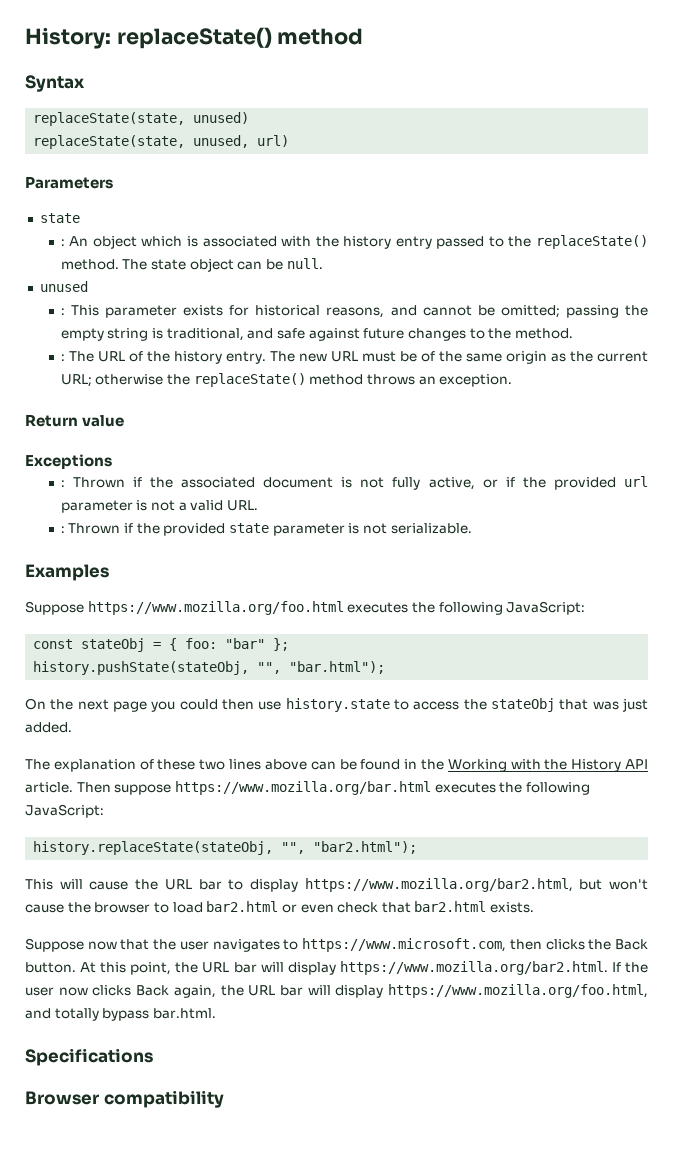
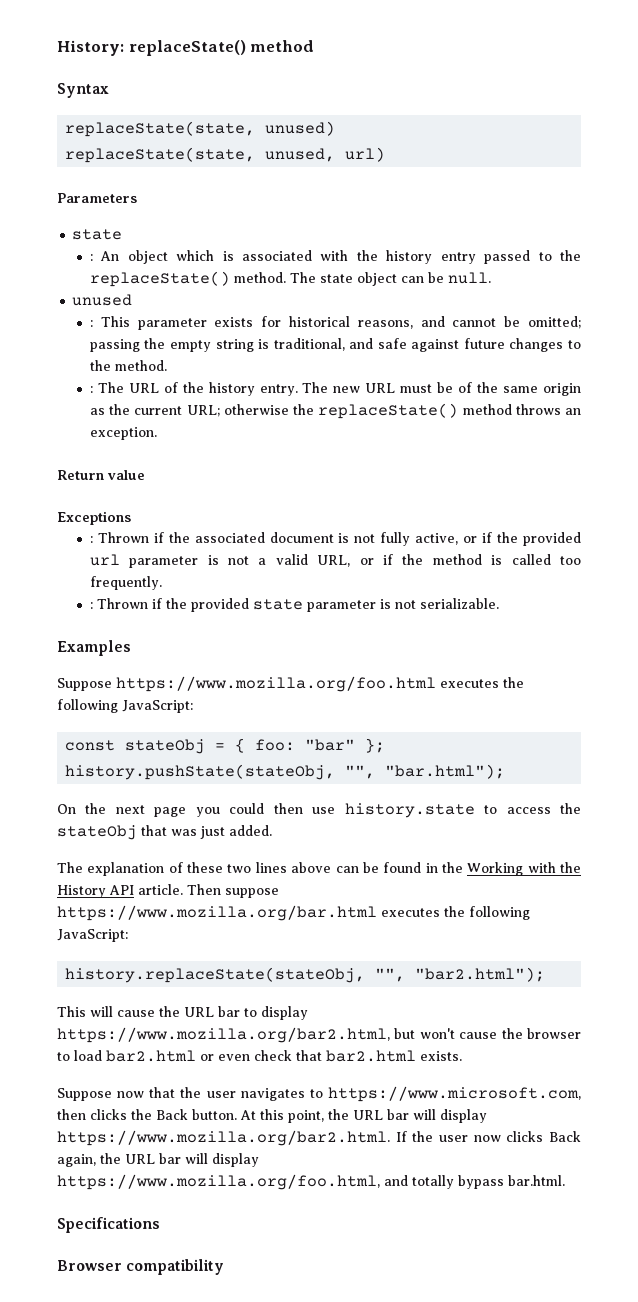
- : Thrown if the associated document is not fully active, or if the provided url parameter is not a valid URL.
+ : Thrown if the associated document is not fully active, or if the provided url parameter is not a valid URL, or if the method is called too frequently.

